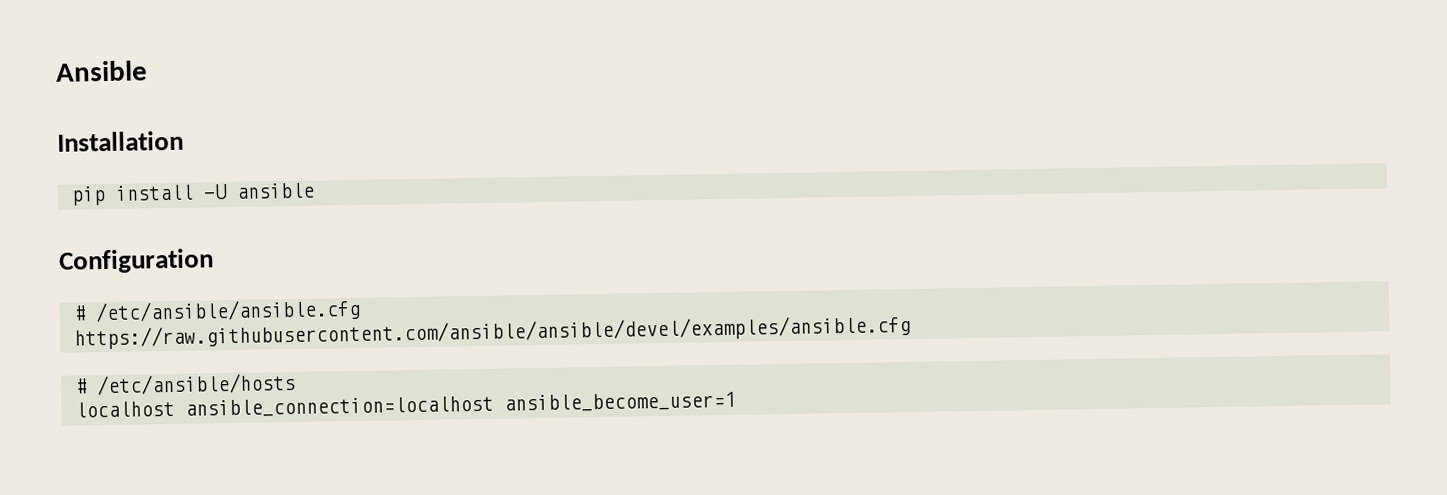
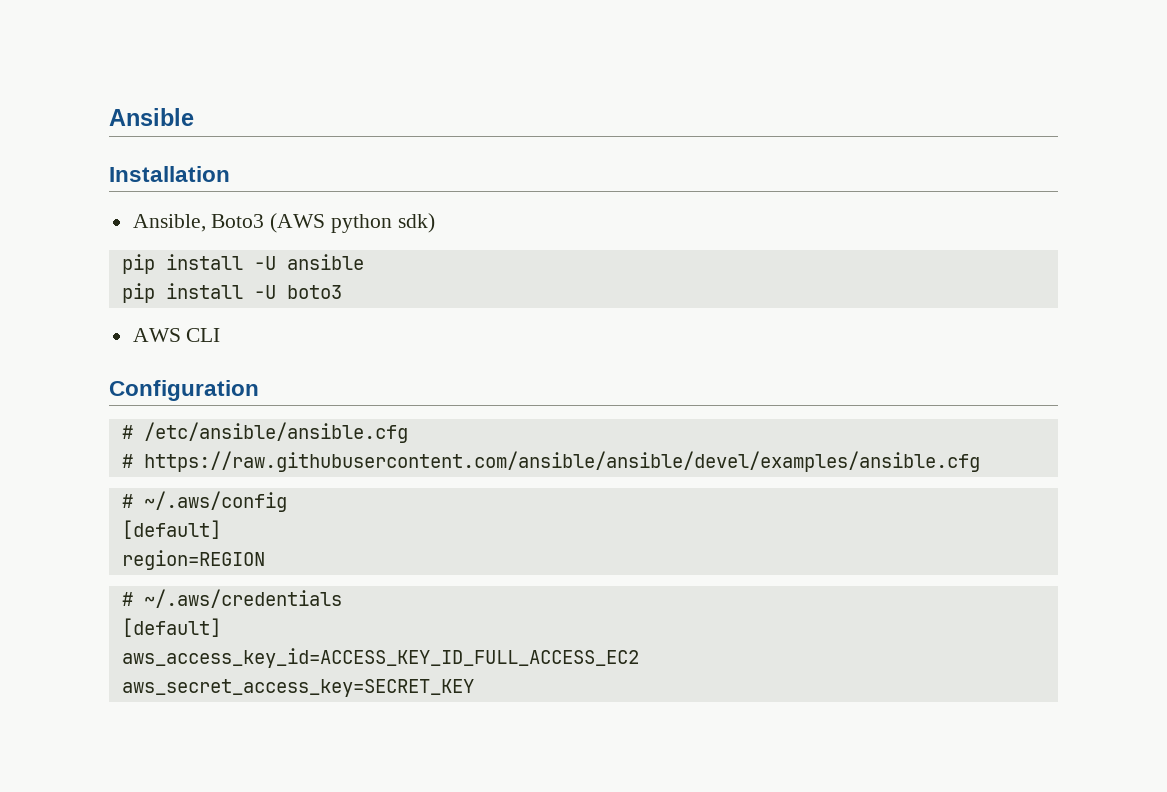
+ Ansible, Boto3 (AWS python sdk)
+ pip install -U boto3
+ AWS CLI
- https://raw.githubusercontent.com/ansible/ansible/devel/examples/ansible.cfg
+ # https://raw.githubusercontent.com/ansible/ansible/devel/examples/ansible.cfg
- # /etc/ansible/hosts
- localhost ansible_connection=localhost ansible_become_user=1
+ # ~/.aws/config
+ [default]
+ region=REGION
+ # ~/.aws/credentials
+ [default]
+ aws_access_key_id=ACCESS_KEY_ID_FULL_ACCESS_EC2
+ aws_secret_access_key=SECRET_KEY

